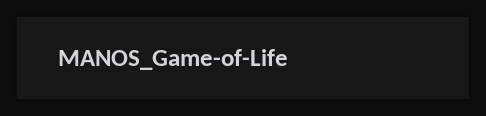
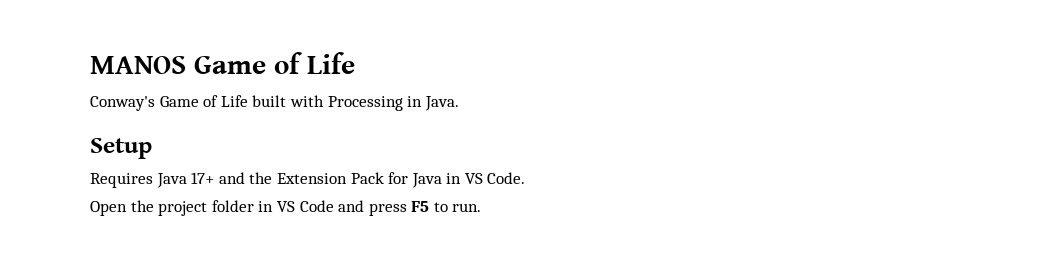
- MANOS_Game-of-Life
+ MANOS Game of Life
+ Conway's Game of Life built with Processing in Java.
+ Setup
+ Requires Java 17+ and the Extension Pack for Java in VS Code.
+ Open the project folder in VS Code and press F5 to run.

